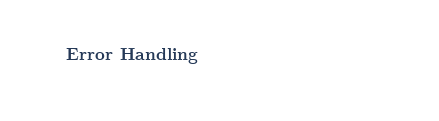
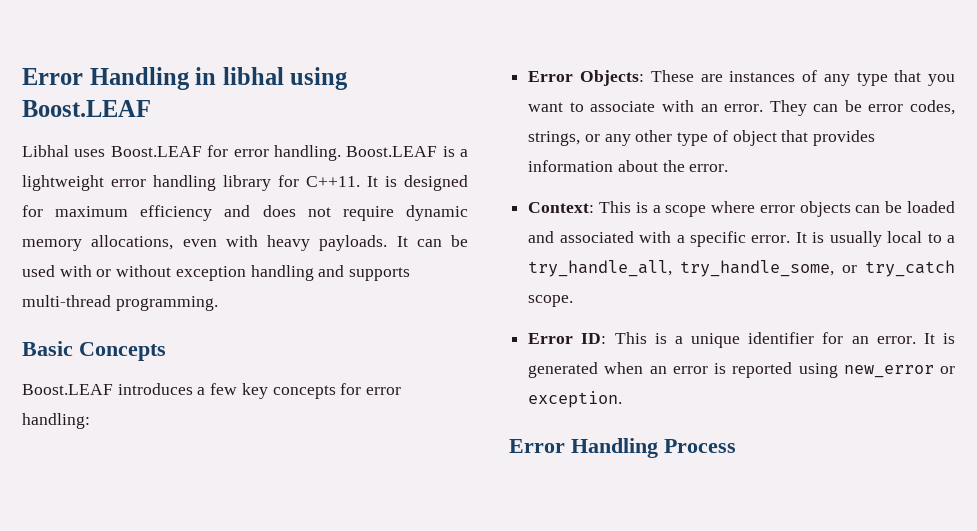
- Error Handling
+ Error Handling in libhal using Boost.LEAF
+ Libhal uses Boost.LEAF for error handling. Boost.LEAF is a lightweight error handling library for C++11. It is designed for maximum efficiency and does not require dynamic memory allocations, even with heavy payloads. It can be used with or without exception handling and supports multi-thread programming.
+ Basic Concepts
+ Boost.LEAF introduces a few key concepts for error handling:
+ Error Objects: These are instances of any type that you want to associate with an error. They can be error codes, strings, or any other type of object that provides information about the error.
+ Context: This is a scope where error objects can be loaded and associated with a specific error. It is usually local to a try_handle_all, try_handle_some, or try_catch scope.
+ Error ID: This is a unique identifier for an error. It is generated when an error is reported using new_error or exception.
+ Error Handling Process

